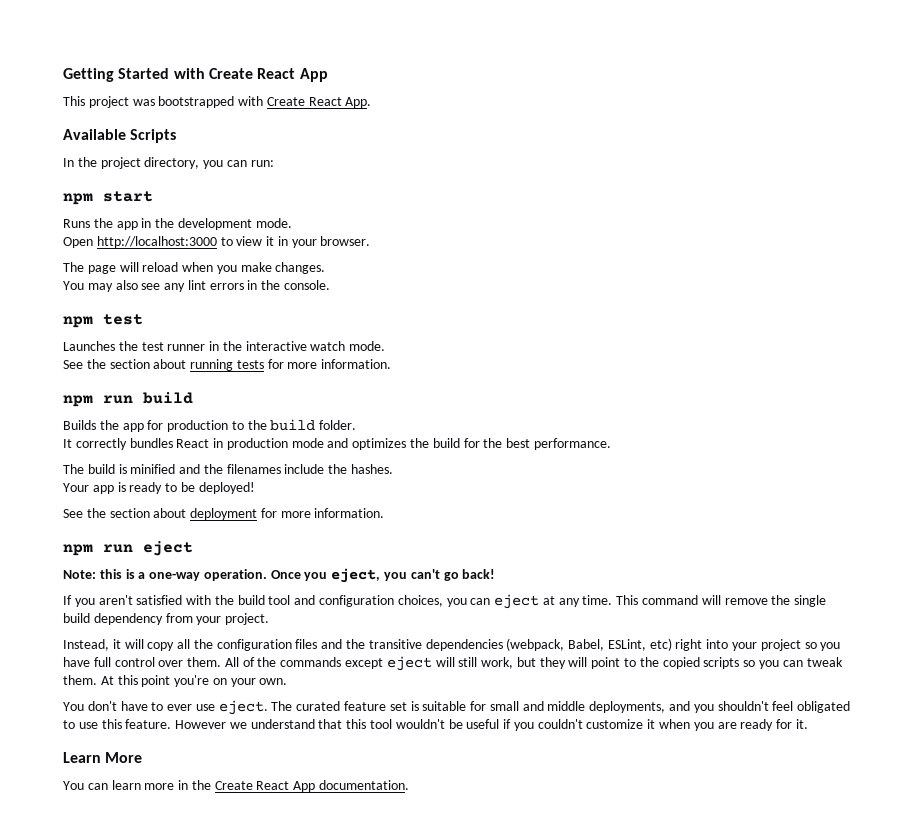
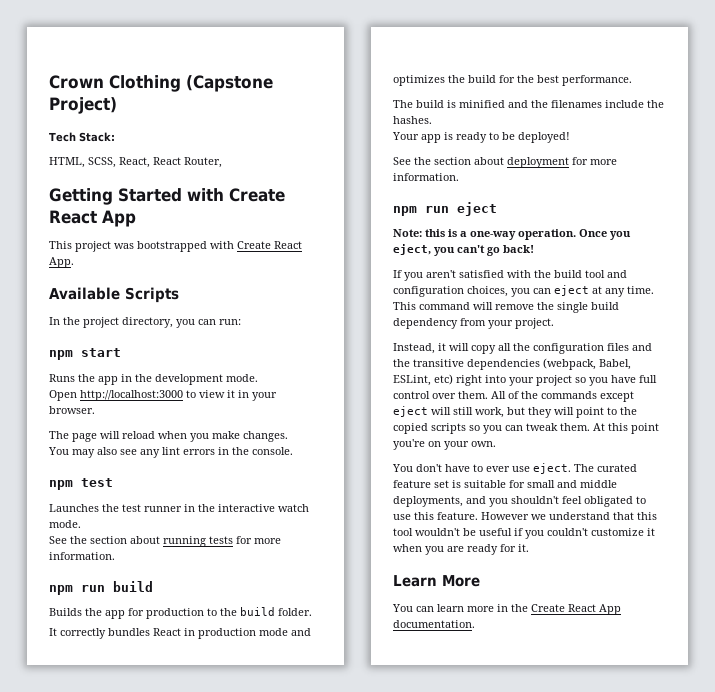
+ Crown Clothing (Capstone Project)
+ Tech Stack:
+ HTML, SCSS, React, React Router,

